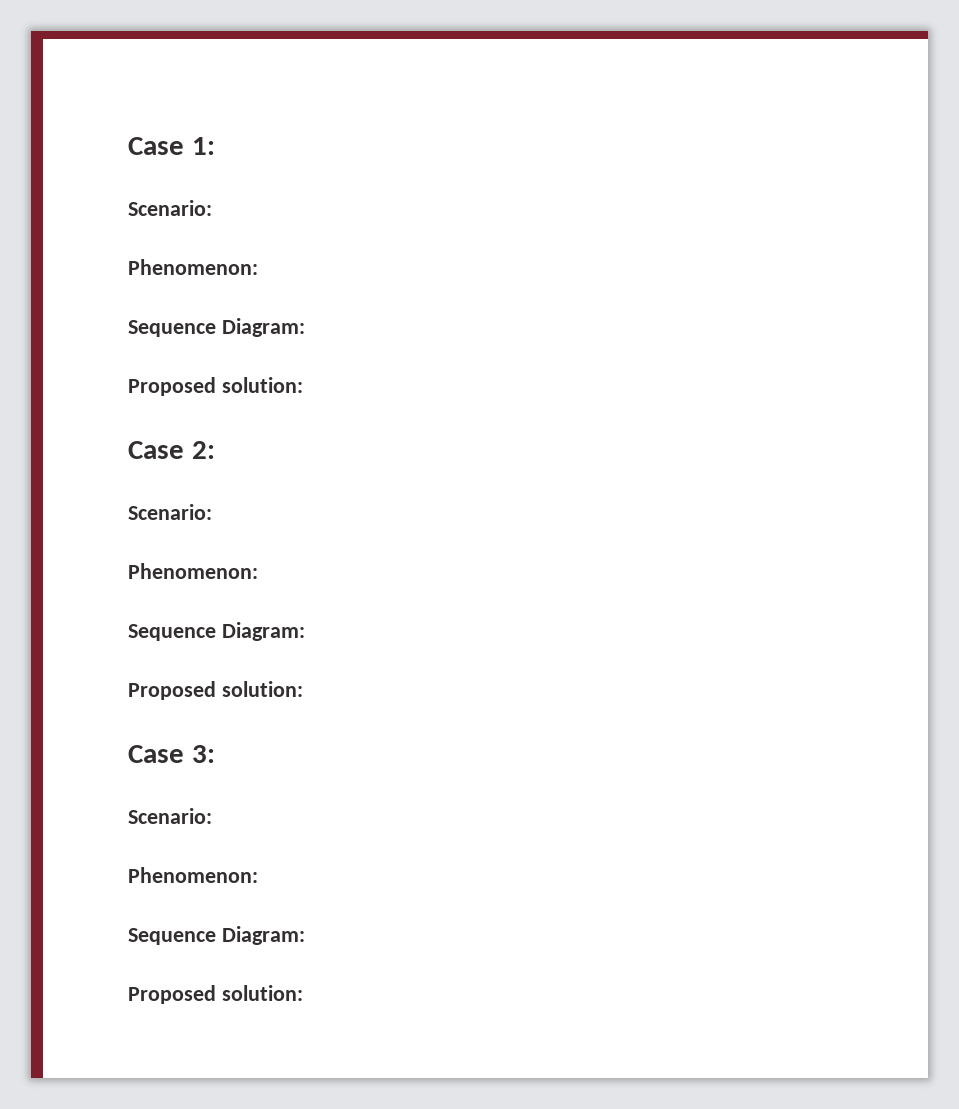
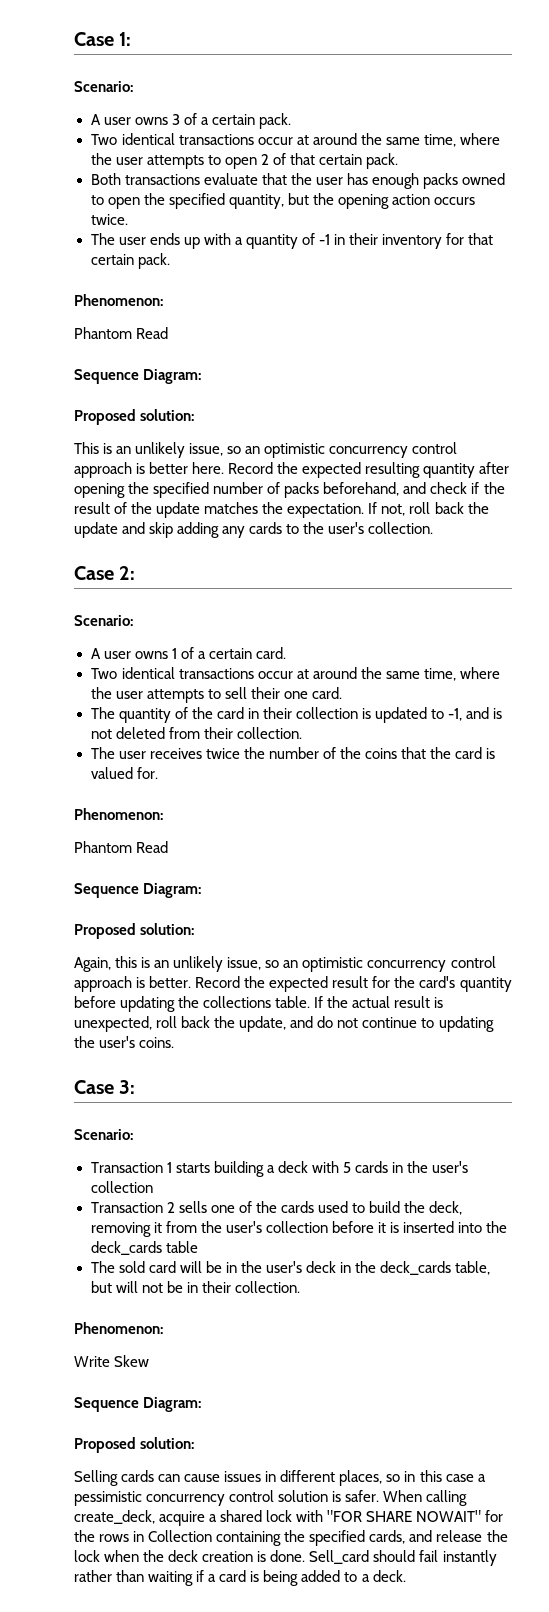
  Case 1:
  Scenario:
+ A user owns 3 of a certain pack.
+ Two identical transactions occur at around the same time, where the user attempts to open 2 of that certain pack.
+ Both transactions evaluate that the user has enough packs owned to open the specified quantity, but the opening action occurs twice.
+ The user ends up with a quantity of -1 in their inventory for that certain pack.
  Phenomenon:
+ Phantom Read
  Sequence Diagram:
  Proposed solution:
+ This is an unlikely issue, so an optimistic concurrency control approach is better here. Record the expected resulting quantity after opening the specified number of packs beforehand, and check if the result of the update matches the expectation. If not, roll back the update and skip adding any cards to the user's collection.
  Case 2:
  Scenario:
+ A user owns 1 of a certain card.
+ Two identical transactions occur at around the same time, where the user attempts to sell their one card.
+ The quantity of the card in their collection is updated to -1, and is not deleted from their collection.
+ The user receives twice the number of the coins that the card is valued for.
  Phenomenon:
+ Phantom Read
  Sequence Diagram:
  Proposed solution:
+ Again, this is an unlikely issue, so an optimistic concurrency control approach is better. Record the expected result for the card's quantity before updating the collections table. If the actual result is unexpected, roll back the update, and do not continue to updating the user's coins.
  Case 3:
  Scenario:
+ Transaction 1 starts building a deck with 5 cards in the user's collection
+ Transaction 2 sells one of the cards used to build the deck, removing it from the user's collection before it is inserted into the deck_cards table
+ The sold card will be in the user's deck in the deck_cards table, but will not be in their collection.
  Phenomenon:
+ Write Skew
  Sequence Diagram:
  Proposed solution:
+ Selling cards can cause issues in different places, so in this case a pessimistic concurrency control solution is safer. When calling create_deck, acquire a shared lock with "FOR SHARE NOWAIT" for the rows in Collection containing the specified cards, and release the lock when the deck creation is done. Sell_card should fail instantly rather than waiting if a card is being added to a deck.

